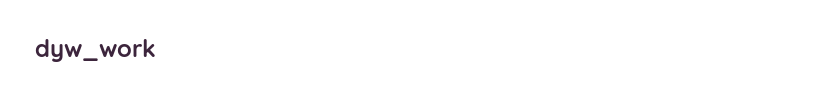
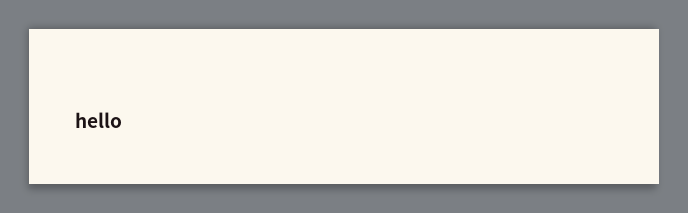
- dyw_work
+ hello

